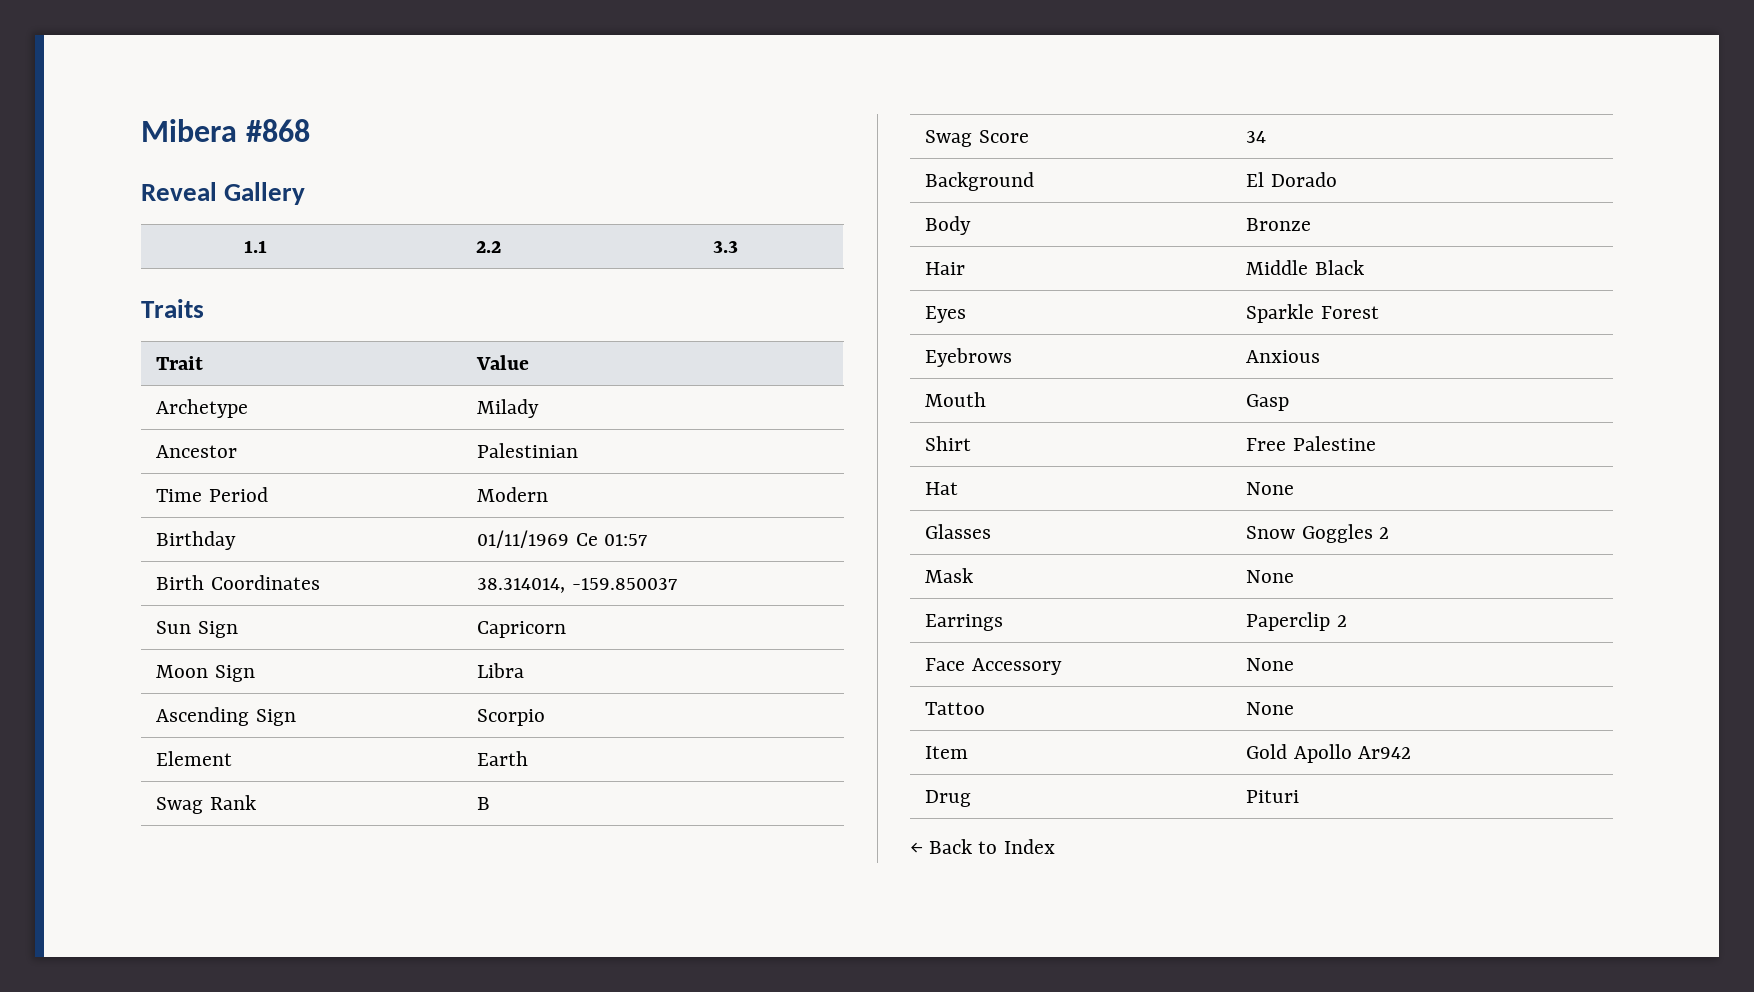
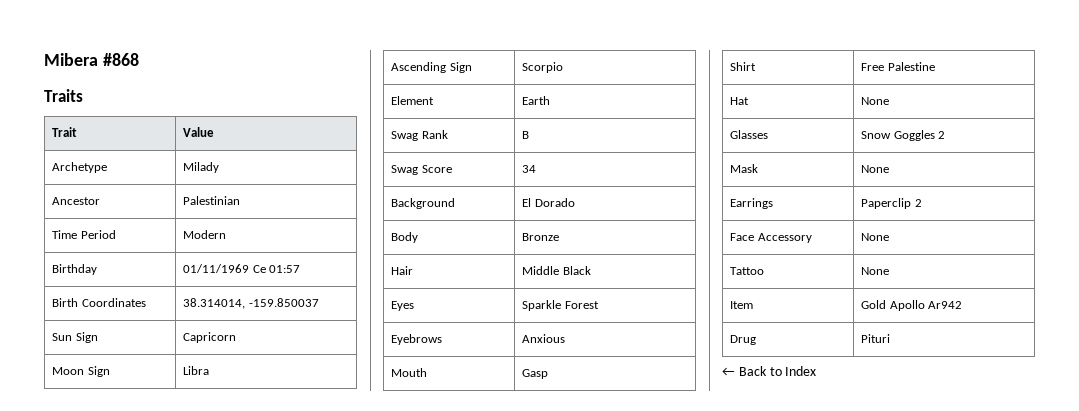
- Reveal Gallery
- 1.1 | 2.2 | 3.3

